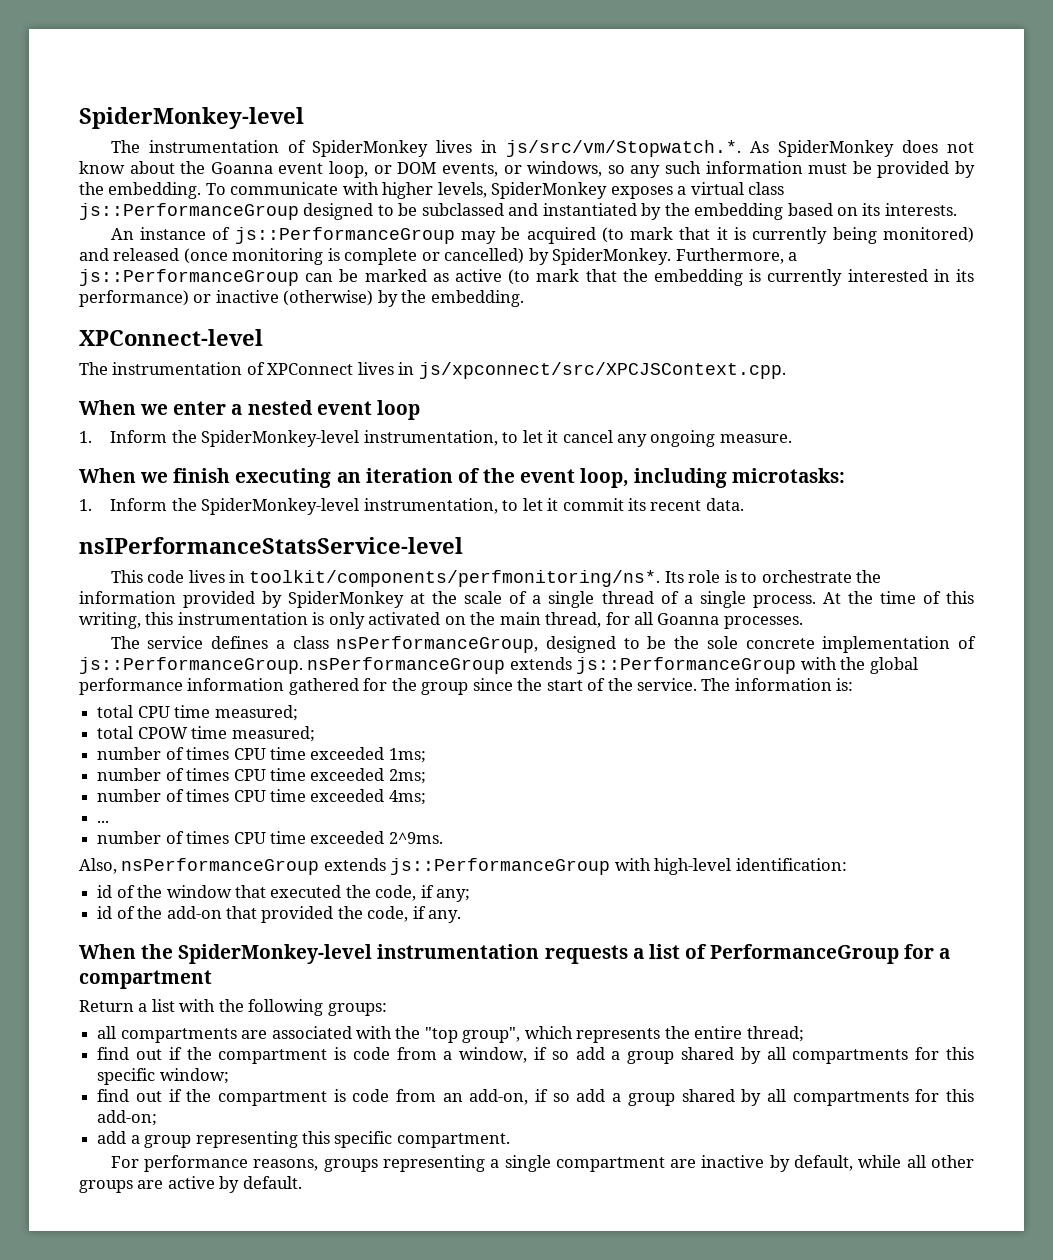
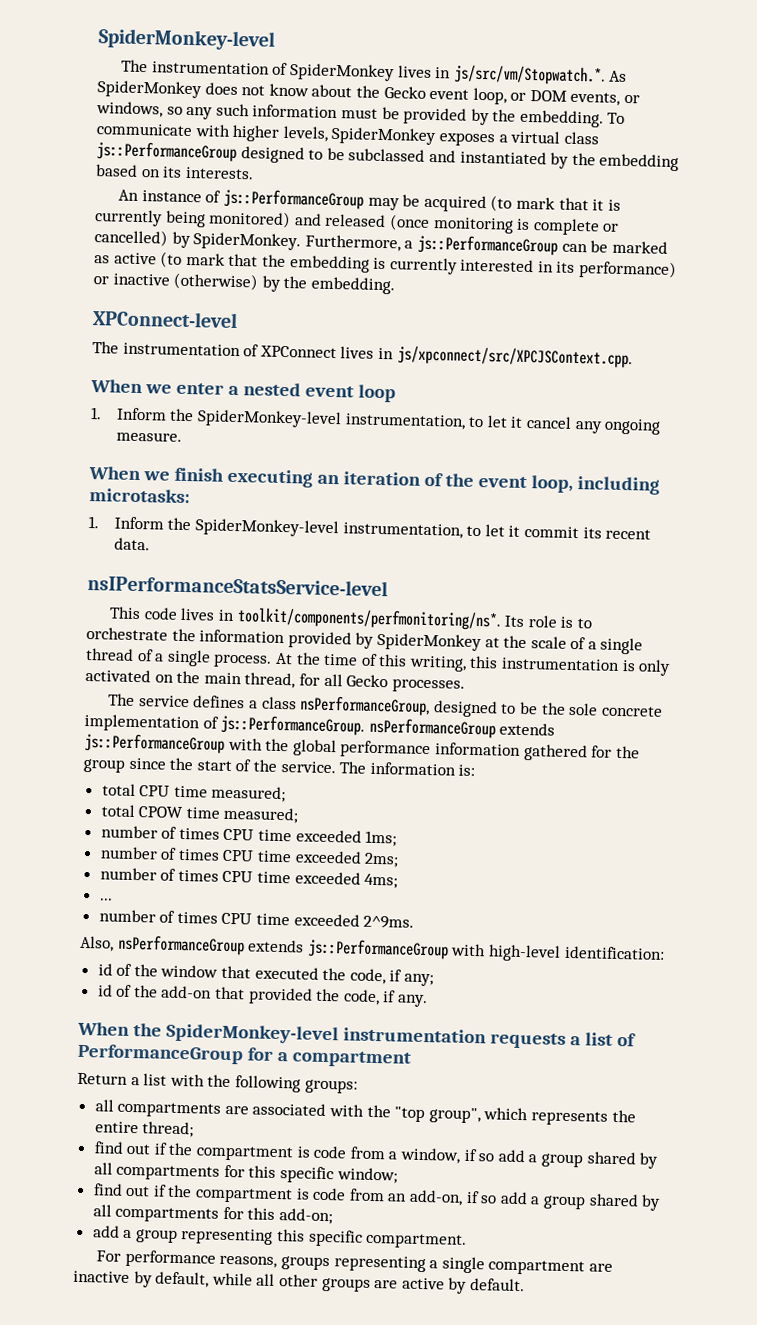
- The instrumentation of SpiderMonkey lives in js/src/vm/Stopwatch.*. As SpiderMonkey does not know about the Goanna event loop, or DOM events, or windows, so any such information must be provided by the embedding.
+ The instrumentation of SpiderMonkey lives in js/src/vm/Stopwatch.*. As SpiderMonkey does not know about the Gecko event loop, or DOM events, or windows, so any such information must be provided by the embedding.
- At the time of this writing, this instrumentation is only activated on the main thread, for all Goanna processes.
+ At the time of this writing, this instrumentation is only activated on the main thread, for all Gecko processes.

